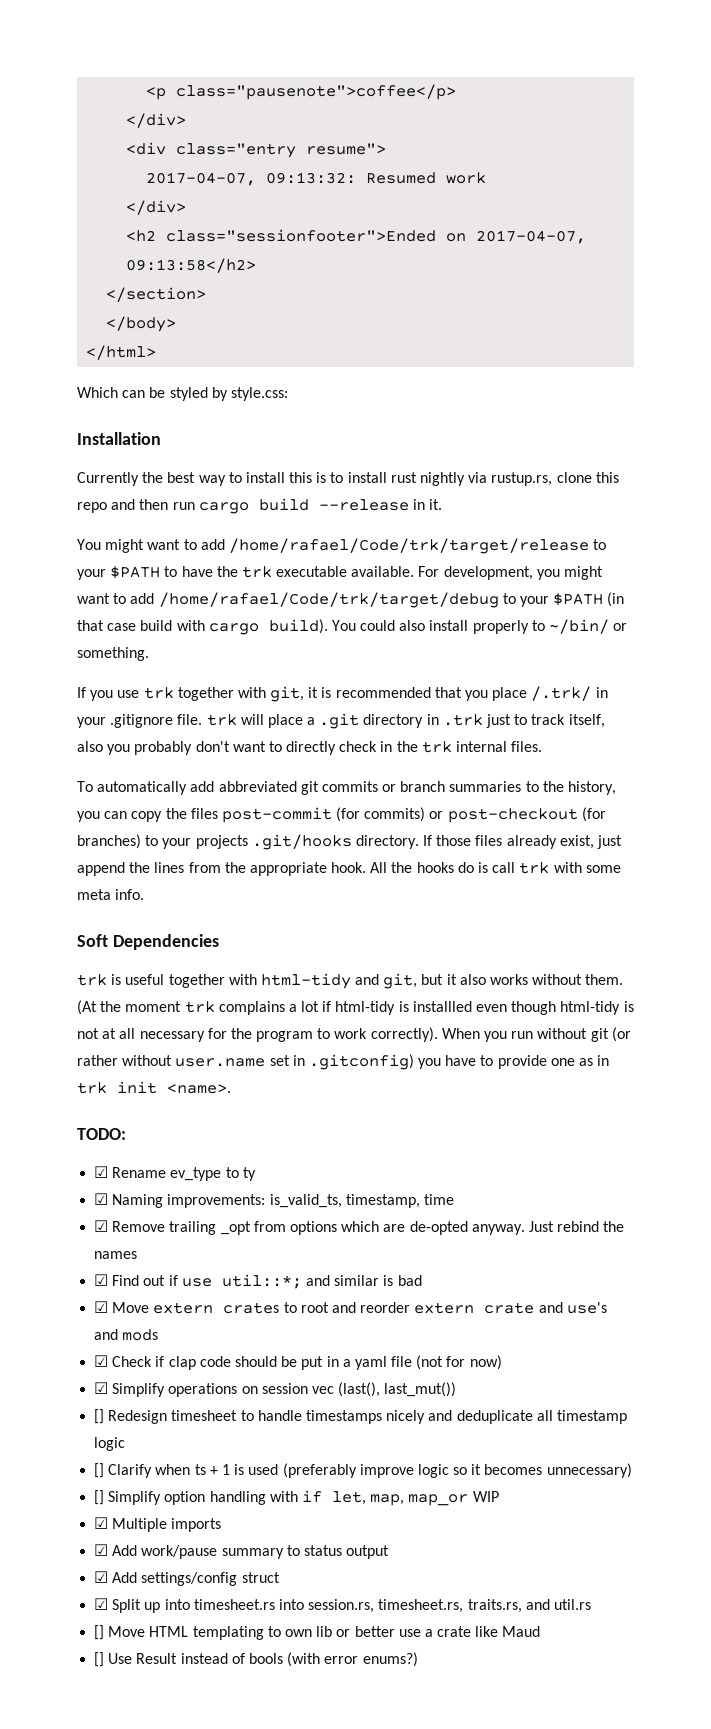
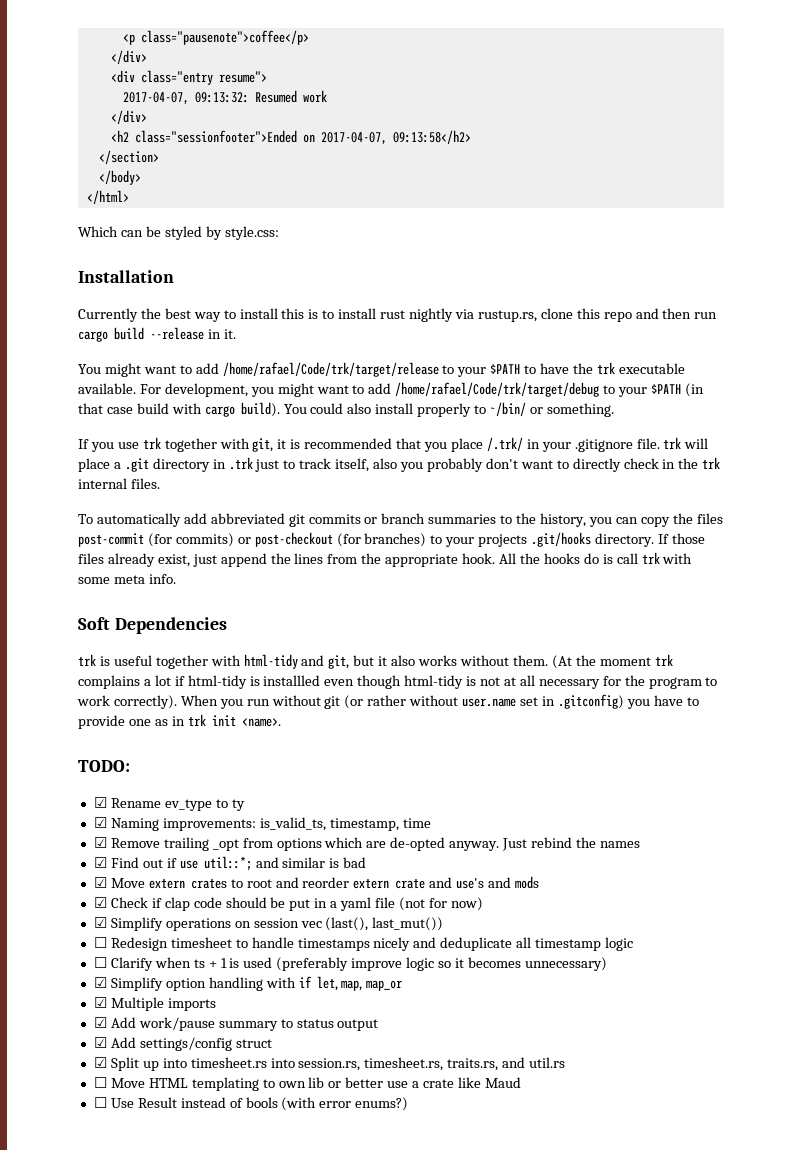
- [] Redesign timesheet to handle timestamps nicely and deduplicate all timestamp logic
+ ☐ Redesign timesheet to handle timestamps nicely and deduplicate all timestamp logic
- [] Clarify when ts + 1 is used (preferably improve logic so it becomes unnecessary)
+ ☐ Clarify when ts + 1 is used (preferably improve logic so it becomes unnecessary)
- [] Simplify option handling with if let, map, map_or WIP
+ ☑ Simplify option handling with if let, map, map_or
- [] Move HTML templating to own lib or better use a crate like Maud
+ ☐ Move HTML templating to own lib or better use a crate like Maud
- [] Use Result instead of bools (with error enums?)
+ ☐ Use Result instead of bools (with error enums?)

